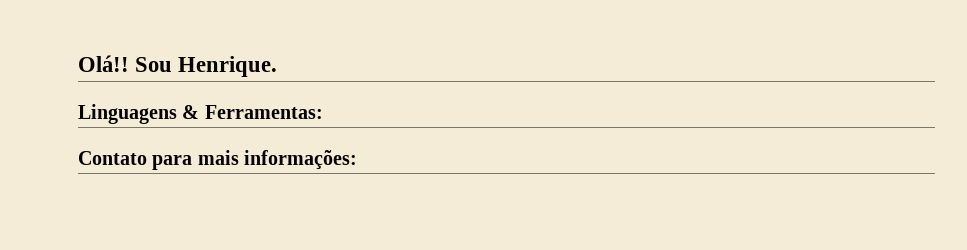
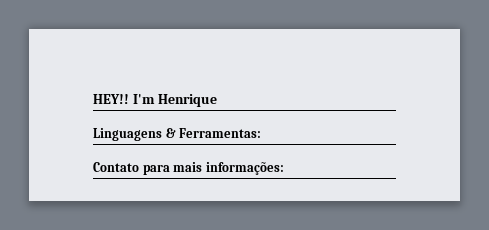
- Olá!! Sou Henrique.
+ HEY!! I'm Henrique

